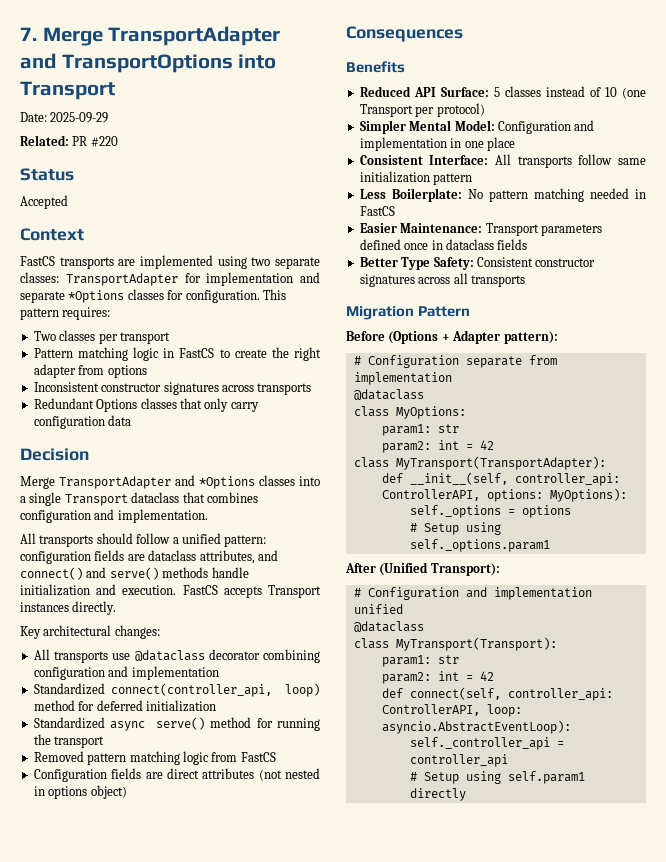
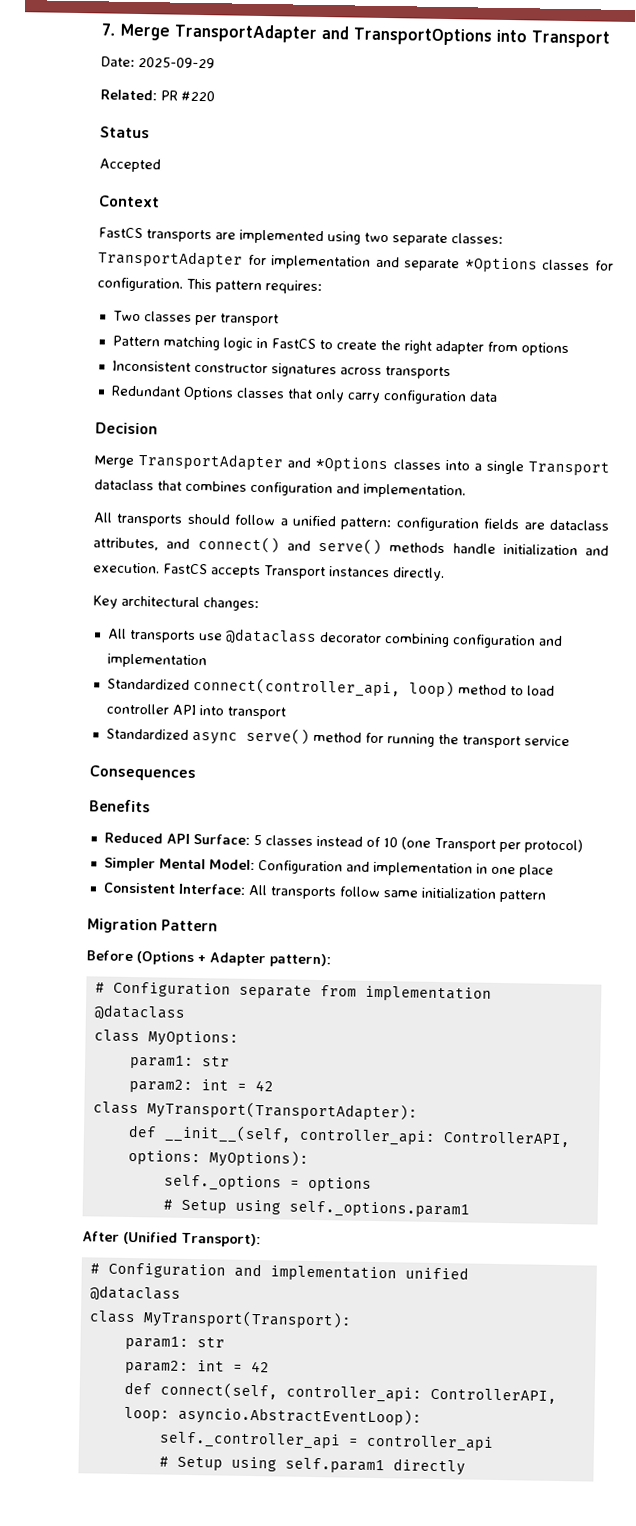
- Standardized connect(controller_api, loop) method for deferred initialization
+ Standardized connect(controller_api, loop) method to load controller API into transport
- Standardized async serve() method for running the transport
- Removed pattern matching logic from FastCS
- Configuration fields are direct attributes (not nested in options object)
+ Standardized async serve() method for running the transport service
- Less Boilerplate: No pattern matching needed in FastCS
- Easier Maintenance: Transport parameters defined once in dataclass fields
- Better Type Safety: Consistent constructor signatures across all transports

